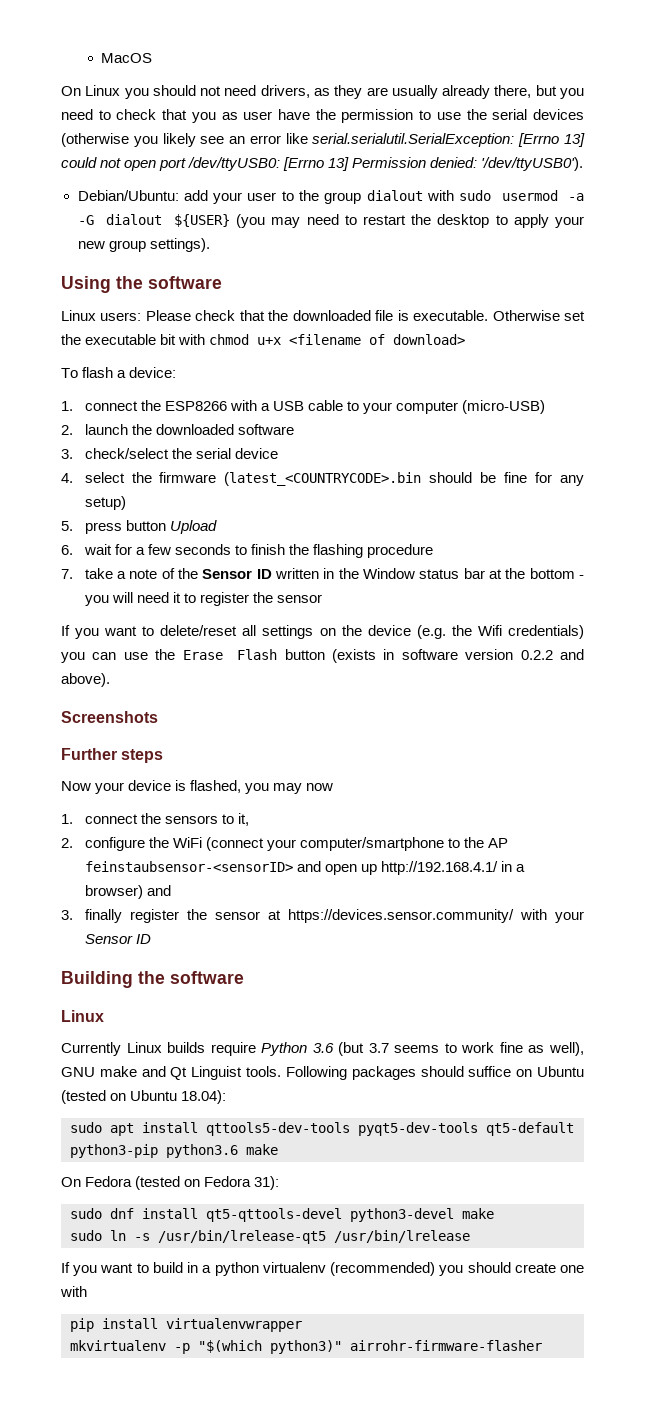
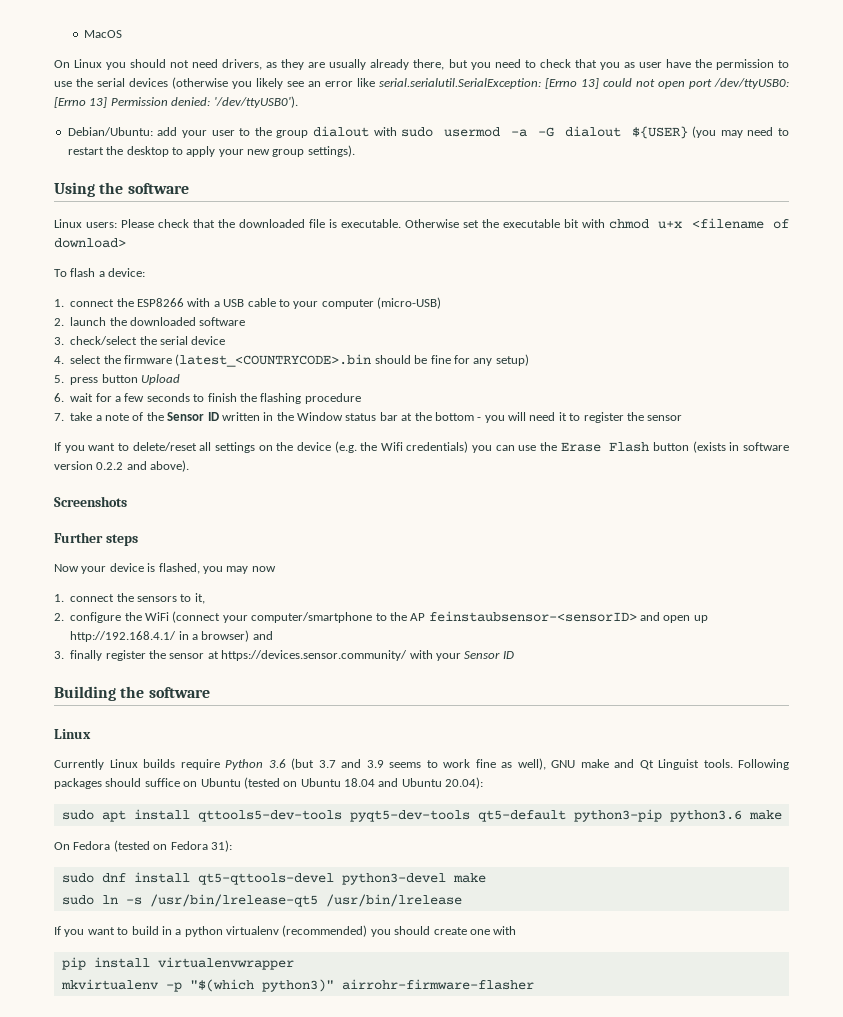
- Currently Linux builds require Python 3.6 (but 3.7 seems to work fine as well), GNU make and Qt Linguist tools.
+ Currently Linux builds require Python 3.6 (but 3.7 and 3.9 seems to work fine as well), GNU make and Qt Linguist tools.
- Following packages should suffice on Ubuntu (tested on Ubuntu 18.04):
+ Following packages should suffice on Ubuntu (tested on Ubuntu 18.04 and Ubuntu 20.04):

